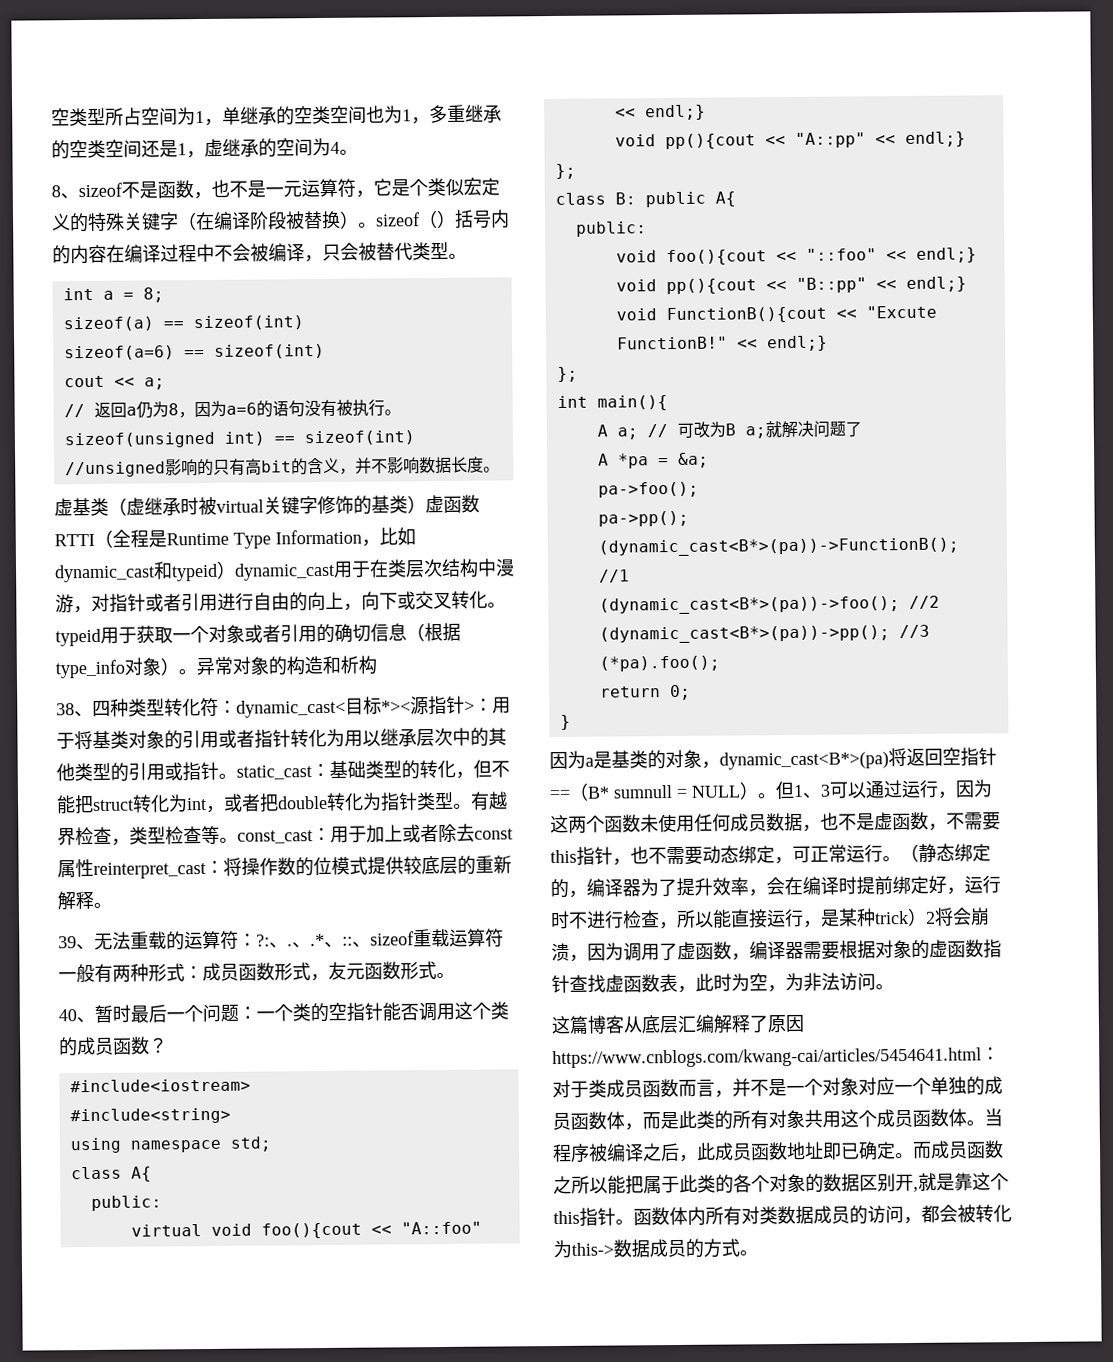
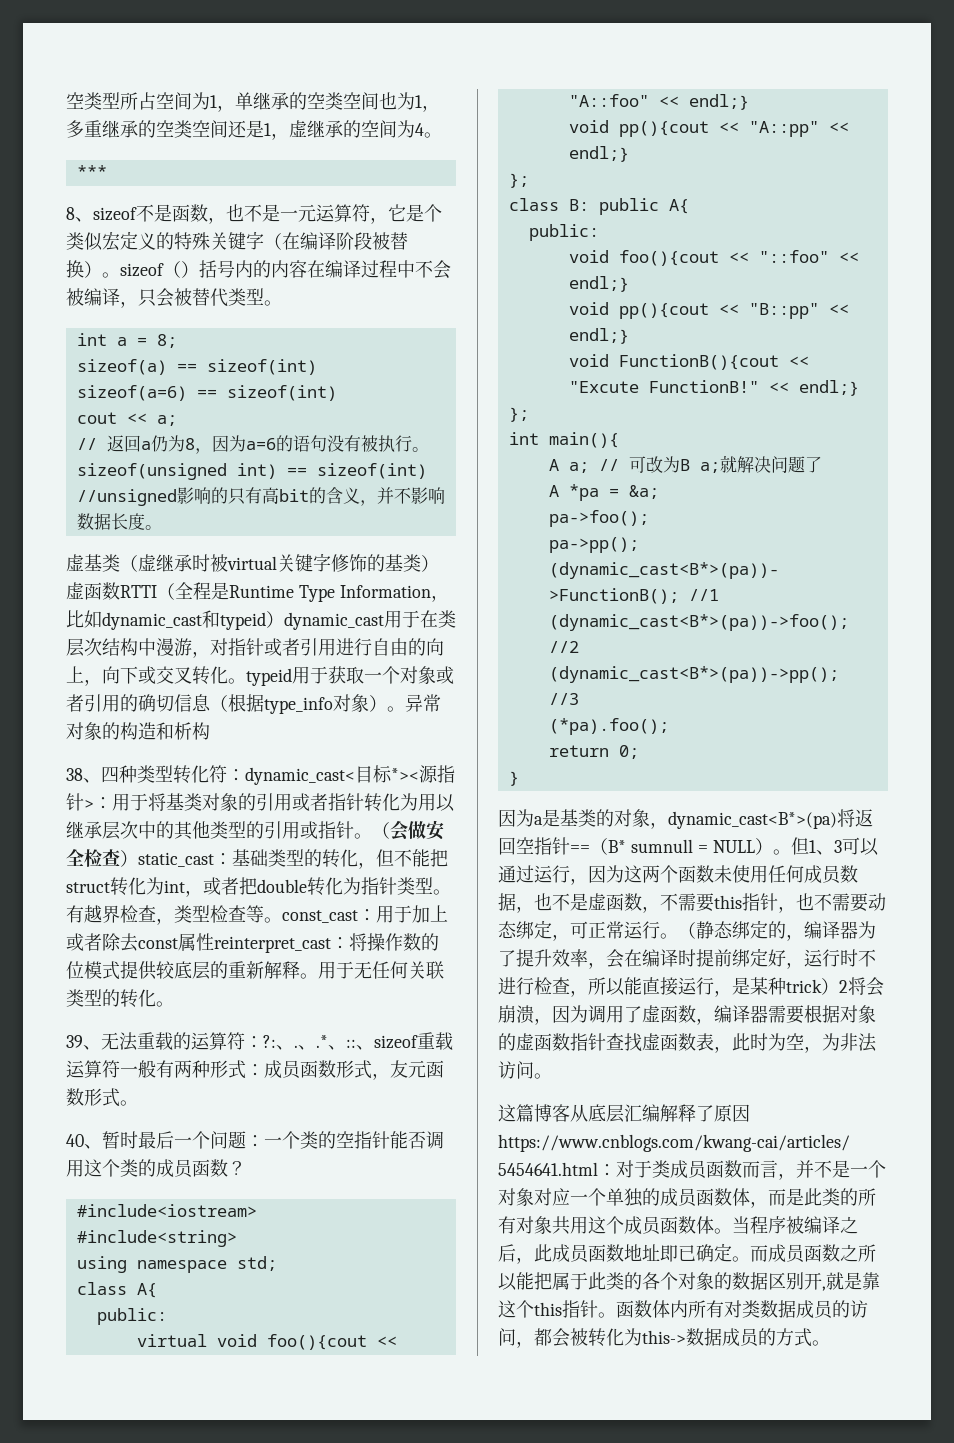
+ ***
- 38、四种类型转化符：dynamic_cast<目标*><源指针>：用于将基类对象的引用或者指针转化为用以继承层次中的其他类型的引用或指针。static_cast：基础类型的转化，但不能把struct转化为int，或者把double转化为指针类型。
+ 38、四种类型转化符：dynamic_cast<目标*><源指针>：用于将基类对象的引用或者指针转化为用以继承层次中的其他类型的引用或指针。（会做安全检查）static_cast：基础类型的转化，但不能把struct转化为int，或者把double转化为指针类型。
+ 用于无任何关联类型的转化。

